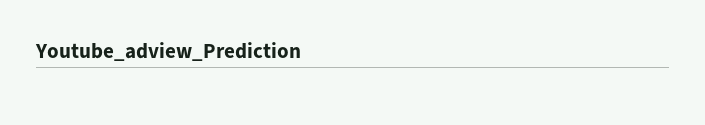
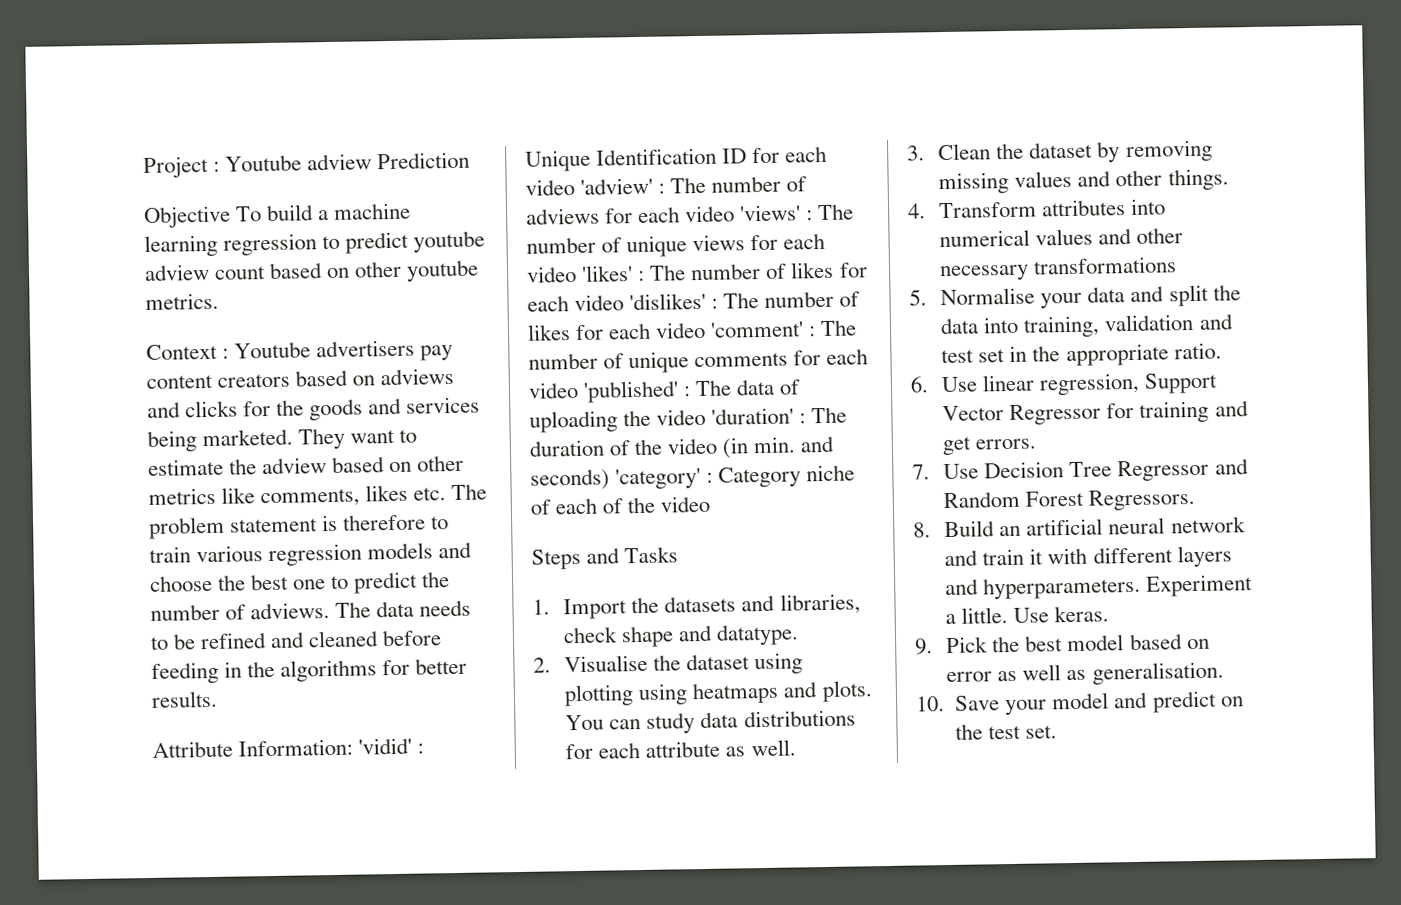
- Youtube_adview_Prediction
+ Project : Youtube adview Prediction
+ Objective To build a machine learning regression to predict youtube adview count based on other youtube metrics.
+ Context : Youtube advertisers pay content creators based on adviews and clicks for the goods and services being marketed. They want to estimate the adview based on other metrics like comments, likes etc. The problem statement is therefore to train various regression models and choose the best one to predict the number of adviews. The data needs to be refined and cleaned before feeding in the algorithms for better results.
+ Attribute Information: 'vidid' : Unique Identification ID for each video 'adview' : The number of adviews for each video 'views' : The number of unique views for each video 'likes' : The number of likes for each video 'dislikes' : The number of likes for each video 'comment' : The number of unique comments for each video 'published' : The data of uploading the video 'duration' : The duration of the video (in min. and seconds) 'category' : Category niche of each of the video
+ Steps and Tasks
+ 1. Import the datasets and libraries, check shape and datatype.
+ 2. Visualise the dataset using plotting using heatmaps and plots. You can study data distributions for each attribute as well.
+ 3. Clean the dataset by removing missing values and other things.
+ 4. Transform attributes into numerical values and other necessary transformations
+ 5. Normalise your data and split the data into training, validation and test set in the appropriate ratio.
+ 6. Use linear regression, Support Vector Regressor for training and get errors.
+ 7. Use Decision Tree Regressor and Random Forest Regressors.
+ 8. Build an artificial neural network and train it with different layers and hyperparameters. Experiment a little. Use keras.
+ 9. Pick the best model based on error as well as generalisation.
+ 10. Save your model and predict on the test set.

